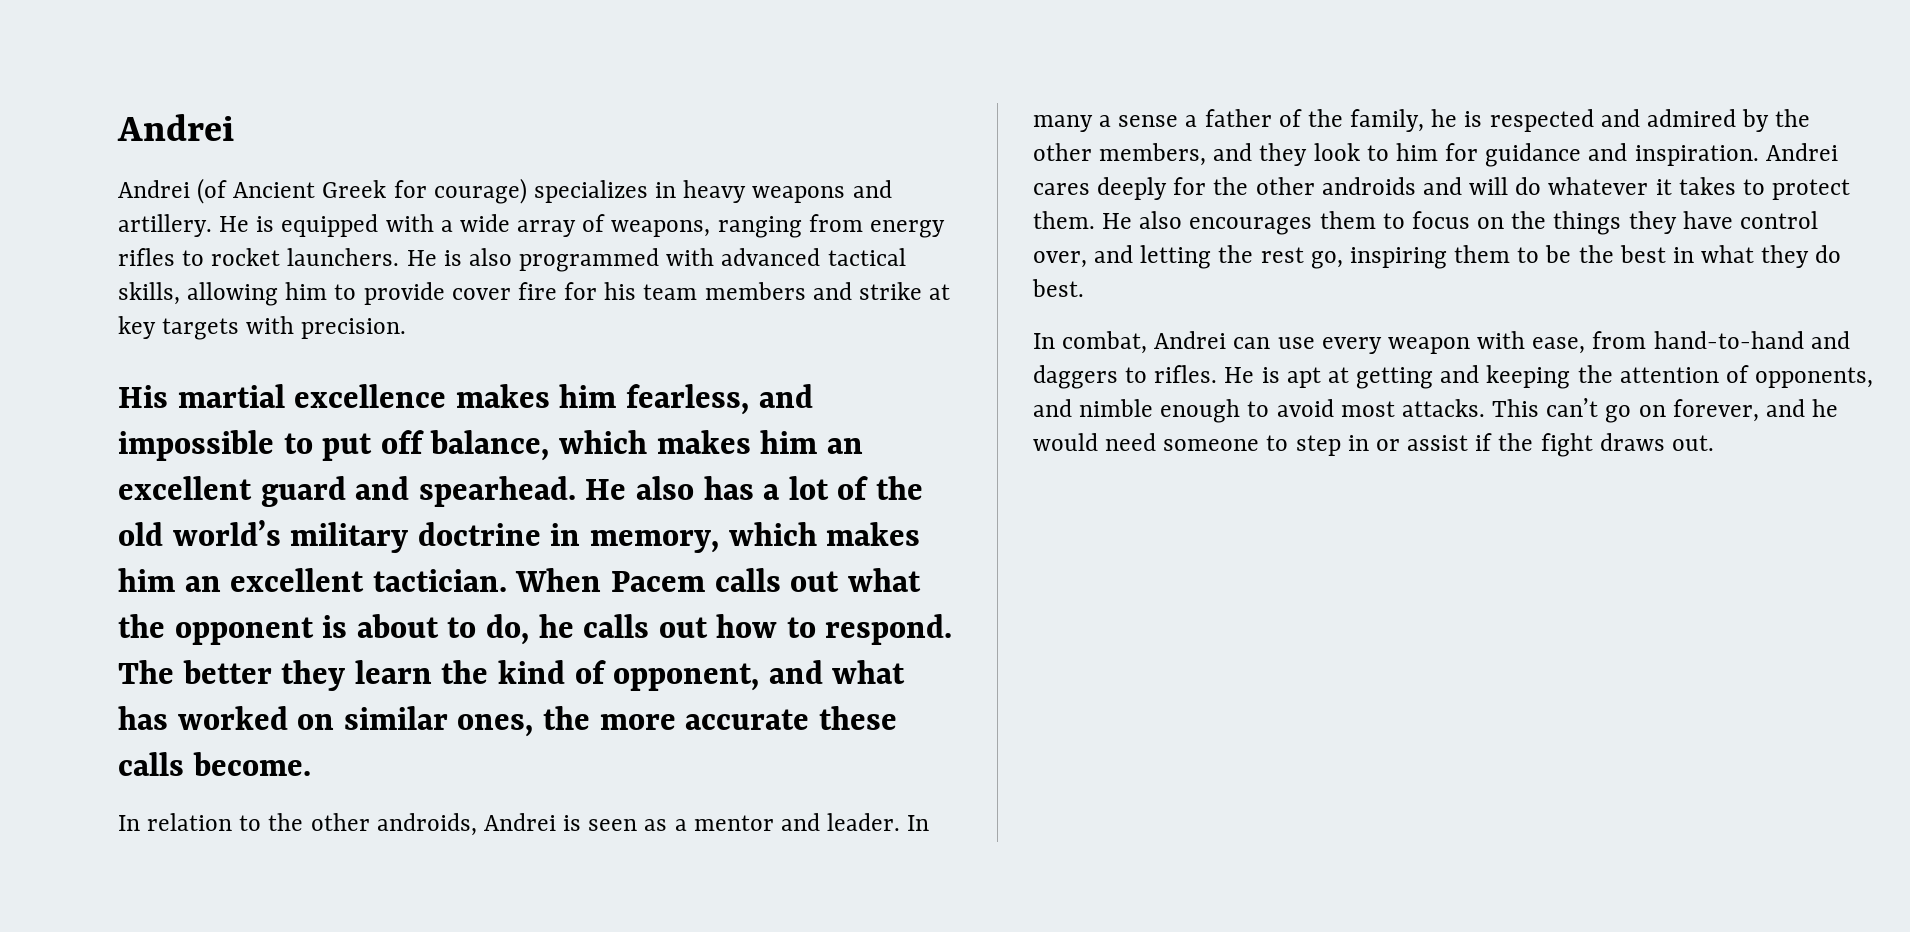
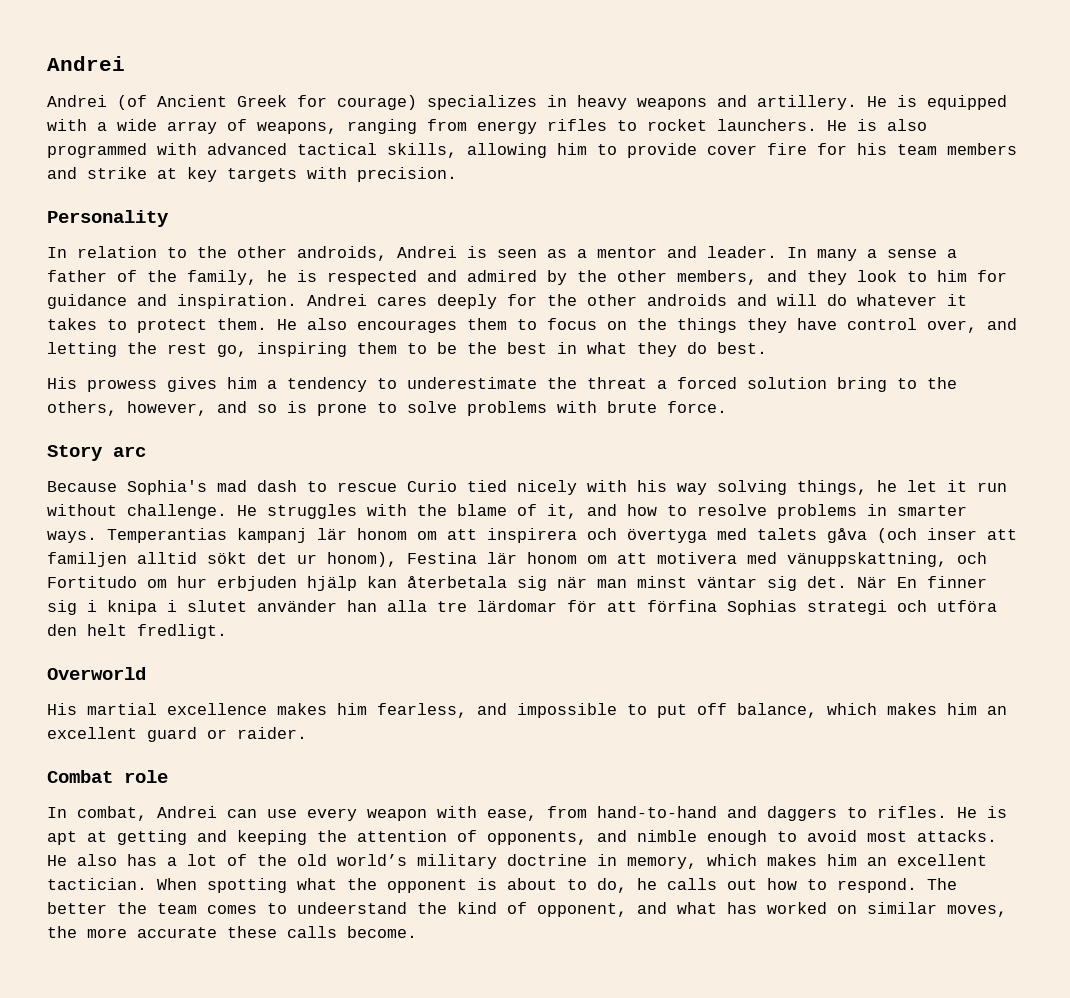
- His martial excellence makes him fearless, and impossible to put off balance, which makes him an excellent guard and spearhead. He also has a lot of the old world’s military doctrine in memory, which makes him an excellent tactician. When Pacem calls out what the opponent is about to do, he calls out how to respond. The better they learn the kind of opponent, and what has worked on similar ones, the more accurate these calls become.
+ Personality
+ His prowess gives him a tendency to underestimate the threat a forced solution bring to the others, however, and so is prone to solve problems with brute force.
+ Story arc
+ Because Sophia's mad dash to rescue Curio tied nicely with his way solving things, he let it run without challenge. He struggles with the blame of it, and how to resolve problems in smarter ways. Temperantias kampanj lär honom om att inspirera och övertyga med talets gåva (och inser att familjen alltid sökt det ur honom), Festina lär honom om att motivera med vänuppskattning, och Fortitudo om hur erbjuden hjälp kan återbetala sig när man minst väntar sig det. När En finner sig i knipa i slutet använder han alla tre lärdomar för att förfina Sophias strategi och utföra den helt fredligt.
+ Overworld
+ His martial excellence makes him fearless, and impossible to put off balance, which makes him an excellent guard or raider.
+ Combat role
- This can’t go on forever, and he would need someone to step in or assist if the fight draws out.
+ He also has a lot of the old world’s military doctrine in memory, which makes him an excellent tactician. When spotting what the opponent is about to do, he calls out how to respond. The better the team comes to undeerstand the kind of opponent, and what has worked on similar moves, the more accurate these calls become.

